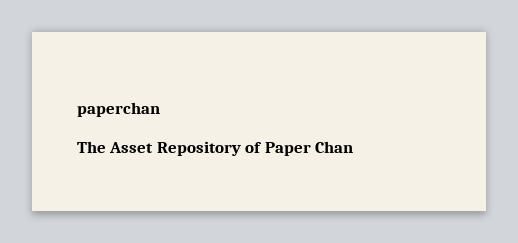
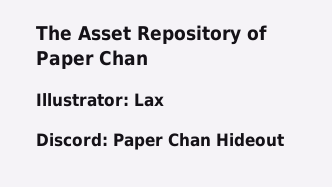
- paperchan
+ Illustrator: Lax
+ Discord: Paper Chan Hideout

